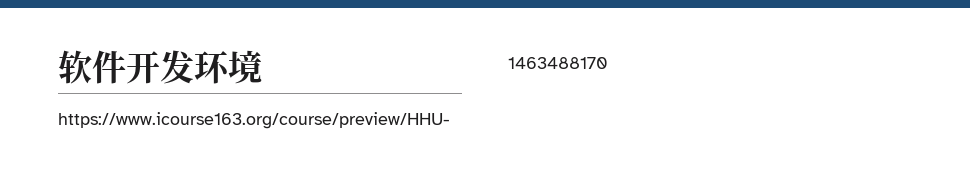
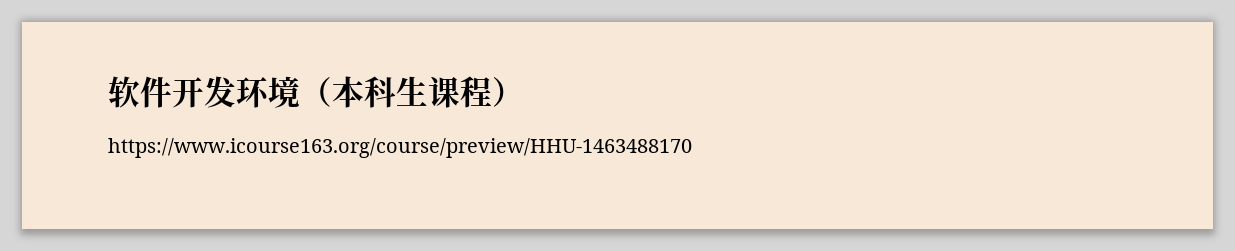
- 软件开发环境
+ 软件开发环境（本科生课程）

